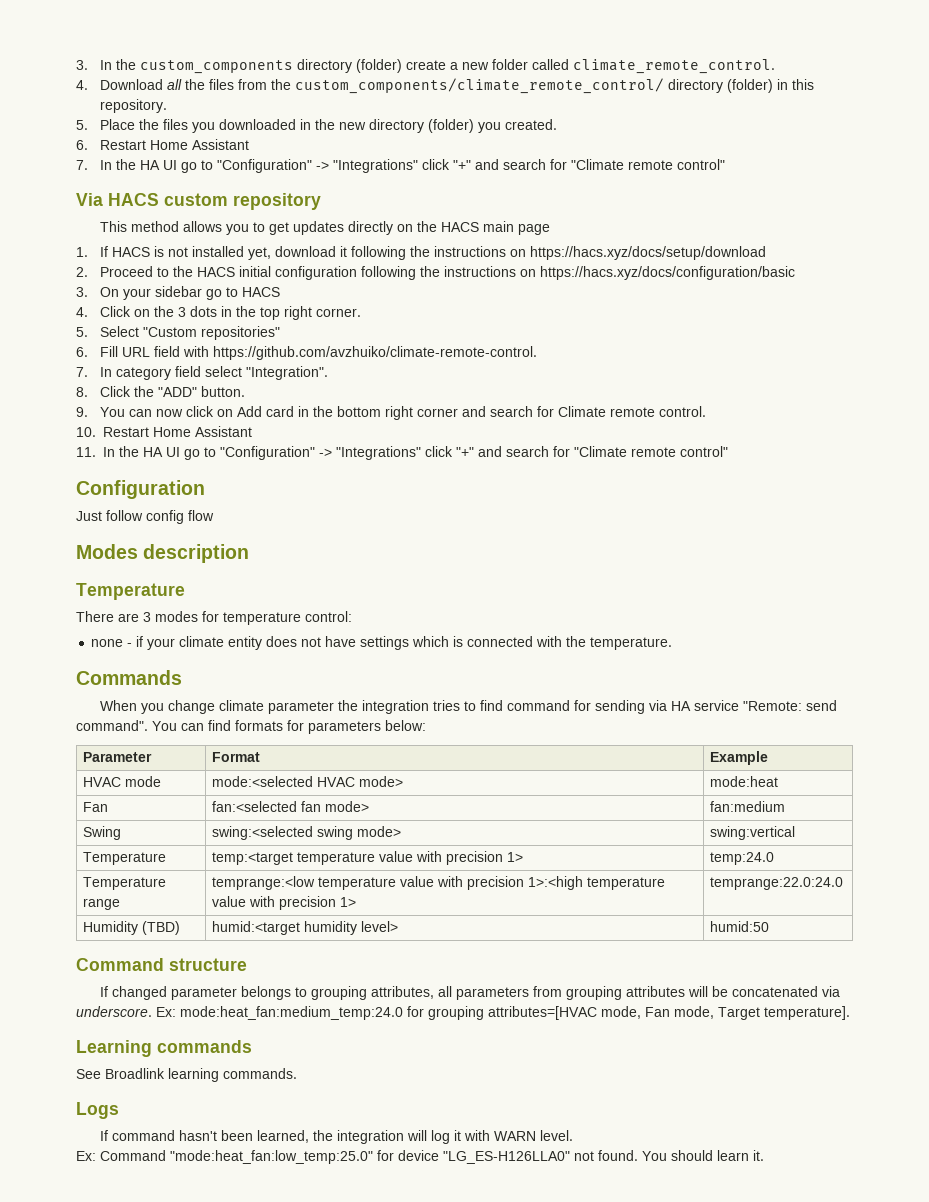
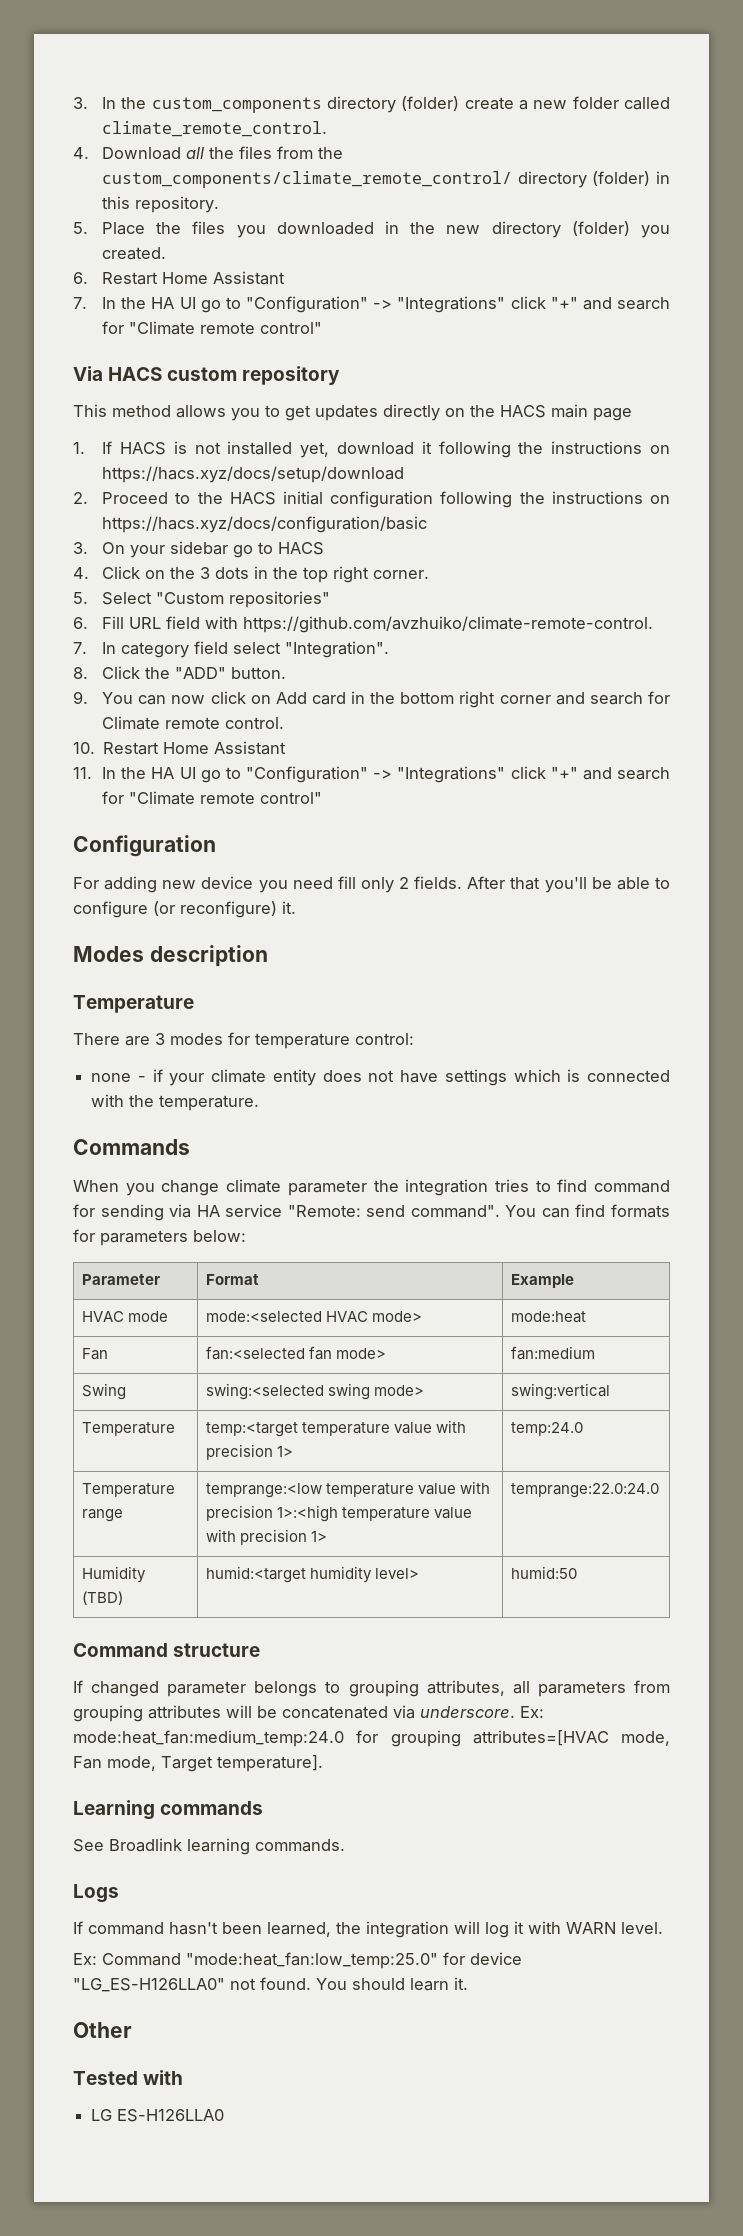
- Just follow config flow
+ For adding new device you need fill only 2 fields. After that you'll be able to configure (or reconfigure) it.
+ Other
+ Tested with
+ LG ES-H126LLA0

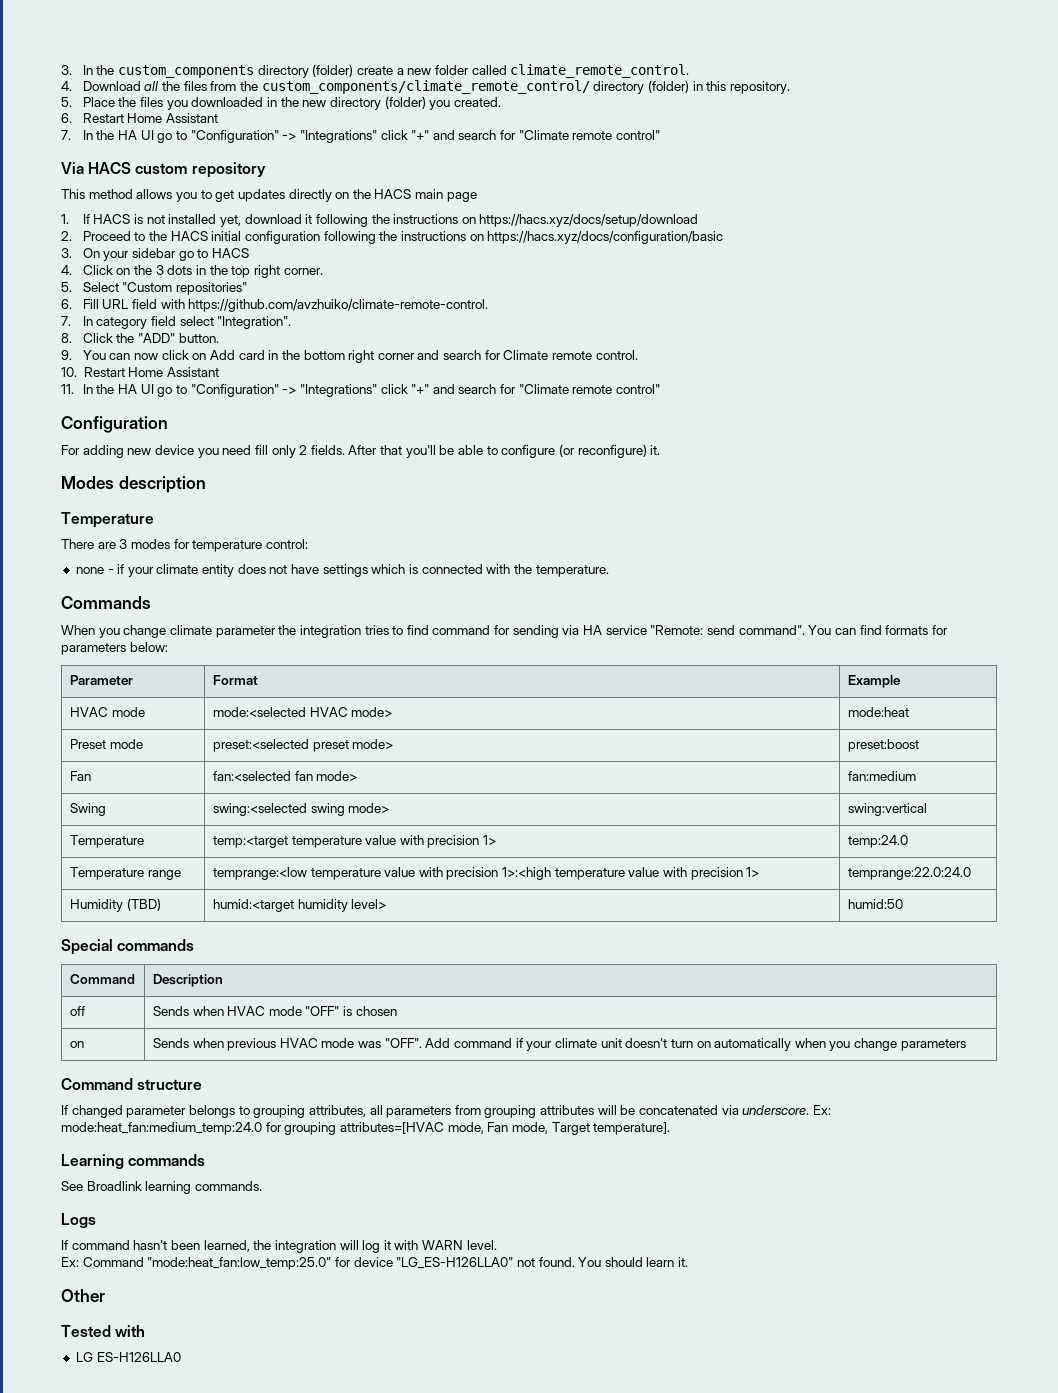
+ Preset mode | preset:<selected preset mode> | preset:boost
+ Special commands
+ Command | Description
+ off | Sends when HVAC mode "OFF" is chosen
+ on | Sends when previous HVAC mode was "OFF". Add command if your climate unit doesn't turn on automatically when you change parameters

